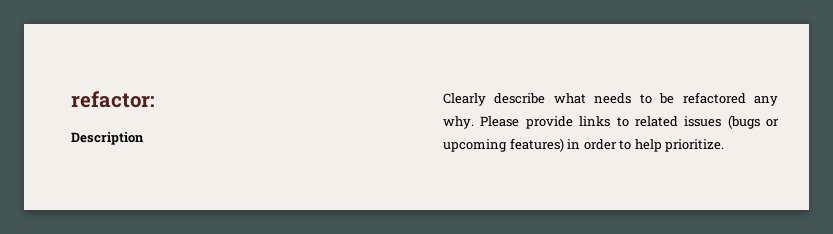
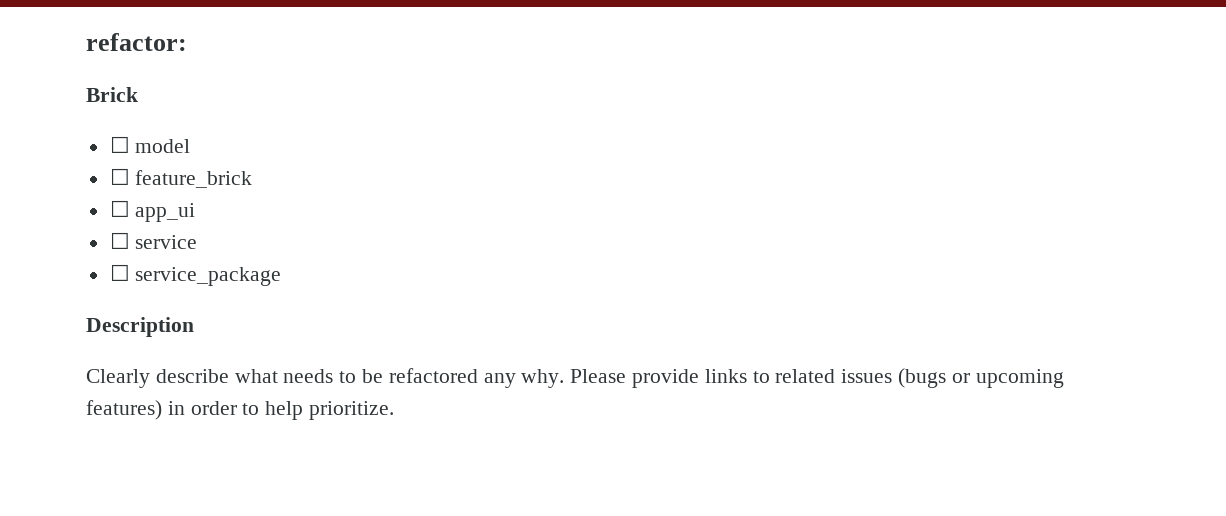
+ Brick
+ ☐ model
+ ☐ feature_brick
+ ☐ app_ui
+ ☐ service
+ ☐ service_package

